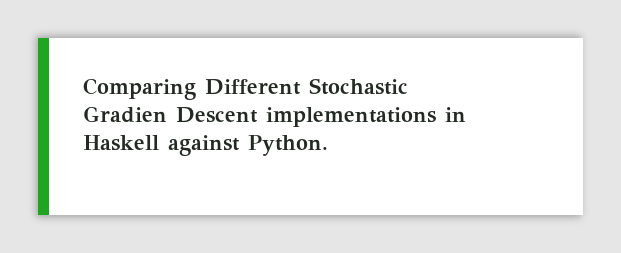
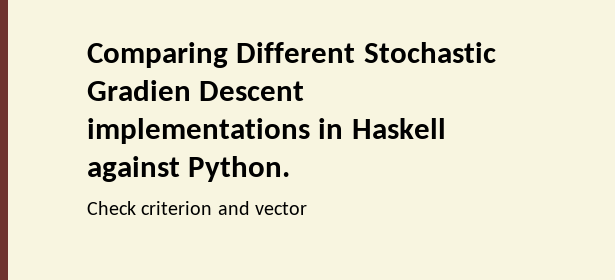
+ Check criterion and vector

